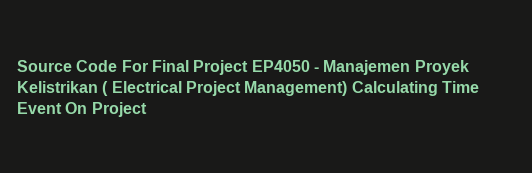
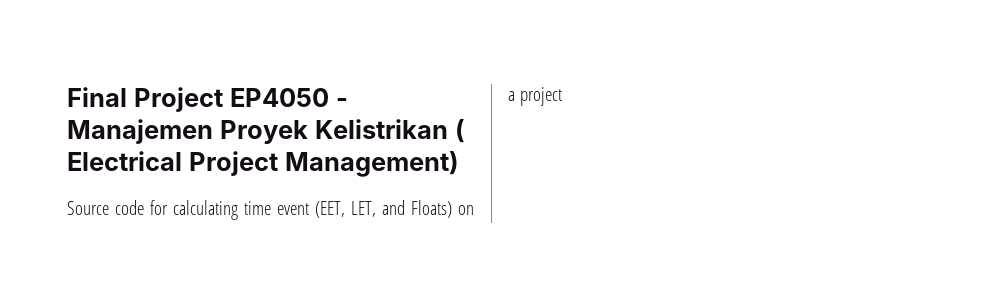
- Source Code For Final Project EP4050 - Manajemen Proyek Kelistrikan ( Electrical Project Management) Calculating Time Event On Project
+ Final Project EP4050 - Manajemen Proyek Kelistrikan ( Electrical Project Management)
+ Source code for calculating time event (EET, LET, and Floats) on a project

